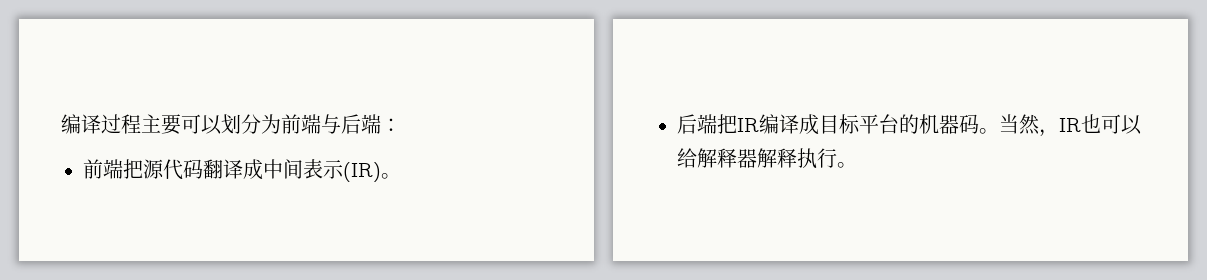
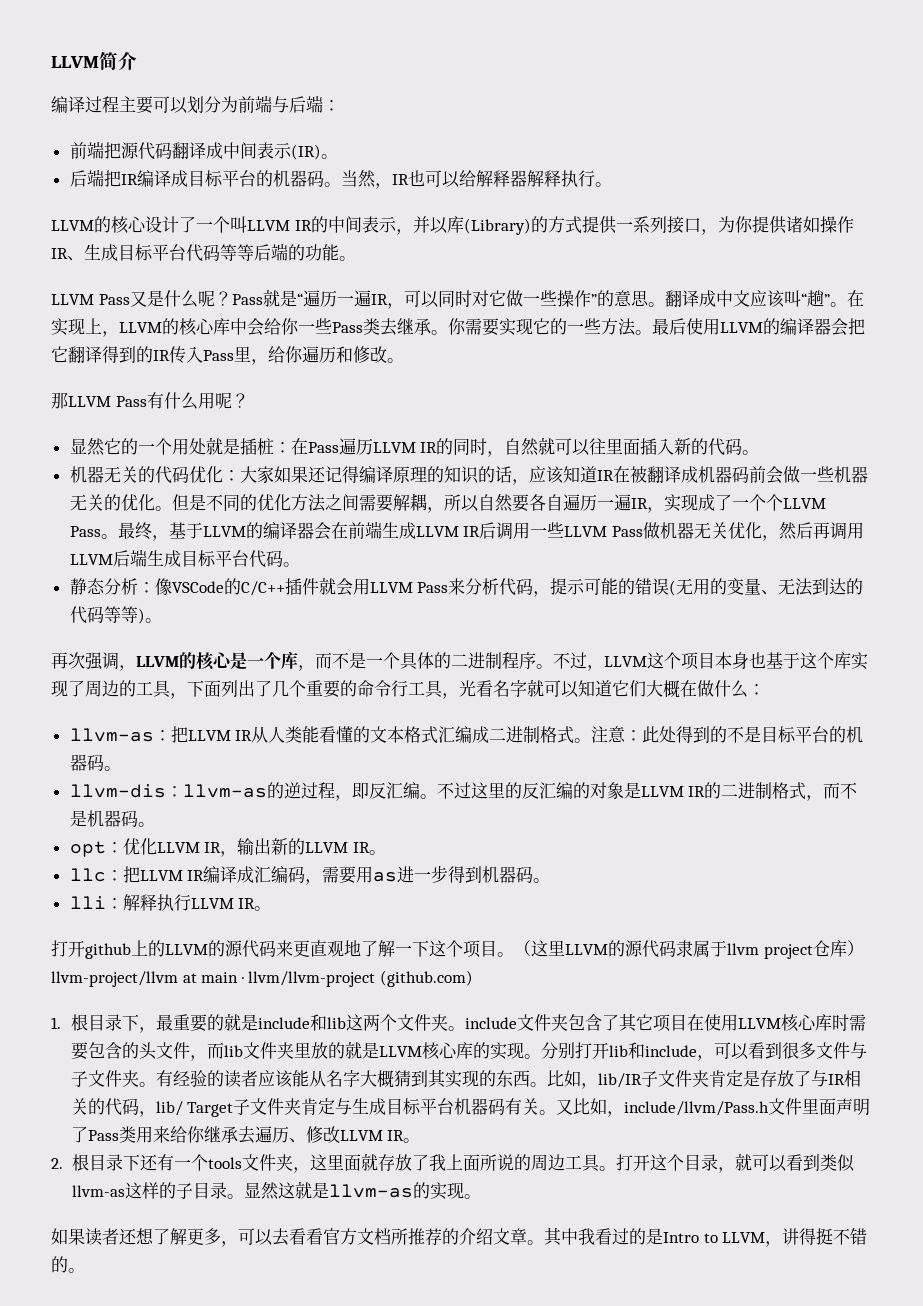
+ LLVM简介
+ LLVM的核心设计了一个叫LLVM IR的中间表示，并以库(Library)的方式提供一系列接口，为你提供诸如操作IR、生成目标平台代码等等后端的功能。
+ LLVM Pass又是什么呢？Pass就是“遍历一遍IR，可以同时对它做一些操作”的意思。翻译成中文应该叫“趟”。在实现上，LLVM的核心库中会给你一些Pass类去继承。你需要实现它的一些方法。最后使用LLVM的编译器会把它翻译得到的IR传入Pass里，给你遍历和修改。
+ 那LLVM Pass有什么用呢？
+ 显然它的一个用处就是插桩：在Pass遍历LLVM IR的同时，自然就可以往里面插入新的代码。
+ 机器无关的代码优化：大家如果还记得编译原理的知识的话，应该知道IR在被翻译成机器码前会做一些机器无关的优化。但是不同的优化方法之间需要解耦，所以自然要各自遍历一遍IR，实现成了一个个LLVM Pass。最终，基于LLVM的编译器会在前端生成LLVM IR后调用一些LLVM Pass做机器无关优化，然后再调用LLVM后端生成目标平台代码。
+ 静态分析：像VSCode的C/C++插件就会用LLVM Pass来分析代码，提示可能的错误(无用的变量、无法到达的代码等等)。
+ 再次强调，LLVM的核心是一个库，而不是一个具体的二进制程序。不过，LLVM这个项目本身也基于这个库实现了周边的工具，下面列出了几个重要的命令行工具，光看名字就可以知道它们大概在做什么：
+ llvm-as：把LLVM IR从人类能看懂的文本格式汇编成二进制格式。注意：此处得到的不是目标平台的机器码。
+ llvm-dis：llvm-as的逆过程，即反汇编。不过这里的反汇编的对象是LLVM IR的二进制格式，而不是机器码。
+ opt：优化LLVM IR，输出新的LLVM IR。
+ llc：把LLVM IR编译成汇编码，需要用as进一步得到机器码。
+ lli：解释执行LLVM IR。
+ 打开github上的LLVM的源代码来更直观地了解一下这个项目。（这里LLVM的源代码隶属于llvm project仓库）llvm-project/llvm at main · llvm/llvm-project (github.com)
+ 1.根目录下，最重要的就是include和lib这两个文件夹。include文件夹包含了其它项目在使用LLVM核心库时需要包含的头文件，而lib文件夹里放的就是LLVM核心库的实现。分别打开lib和include，可以看到很多文件与子文件夹。有经验的读者应该能从名字大概猜到其实现的东西。比如，lib/IR子文件夹肯定是存放了与IR相关的代码，lib/ Target子文件夹肯定与生成目标平台机器码有关。又比如，include/llvm/Pass.h文件里面声明了Pass类用来给你继承去遍历、修改LLVM IR。
+ 2.根目录下还有一个tools文件夹，这里面就存放了我上面所说的周边工具。打开这个目录，就可以看到类似llvm-as这样的子目录。显然这就是llvm-as的实现。
+ 如果读者还想了解更多，可以去看看官方文档所推荐的介绍文章。其中我看过的是Intro to LLVM，讲得挺不错的。

